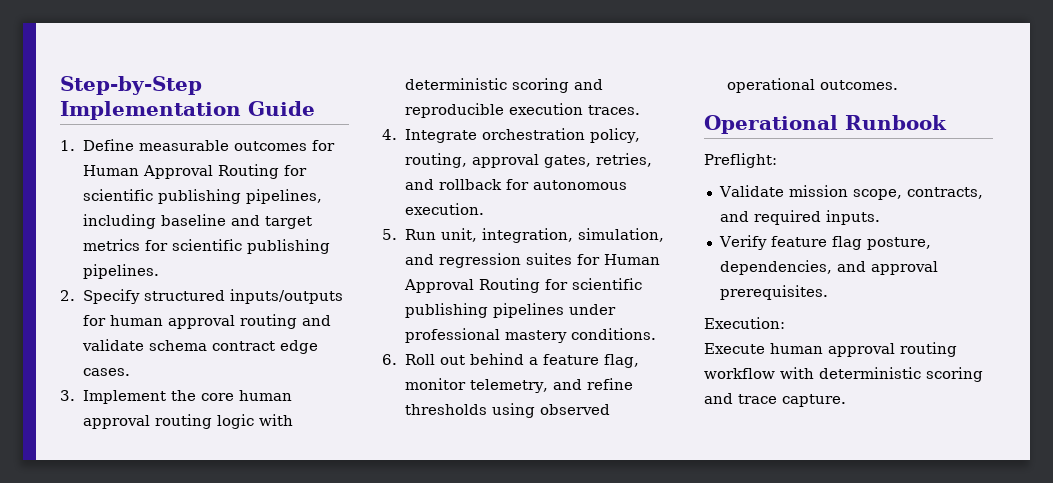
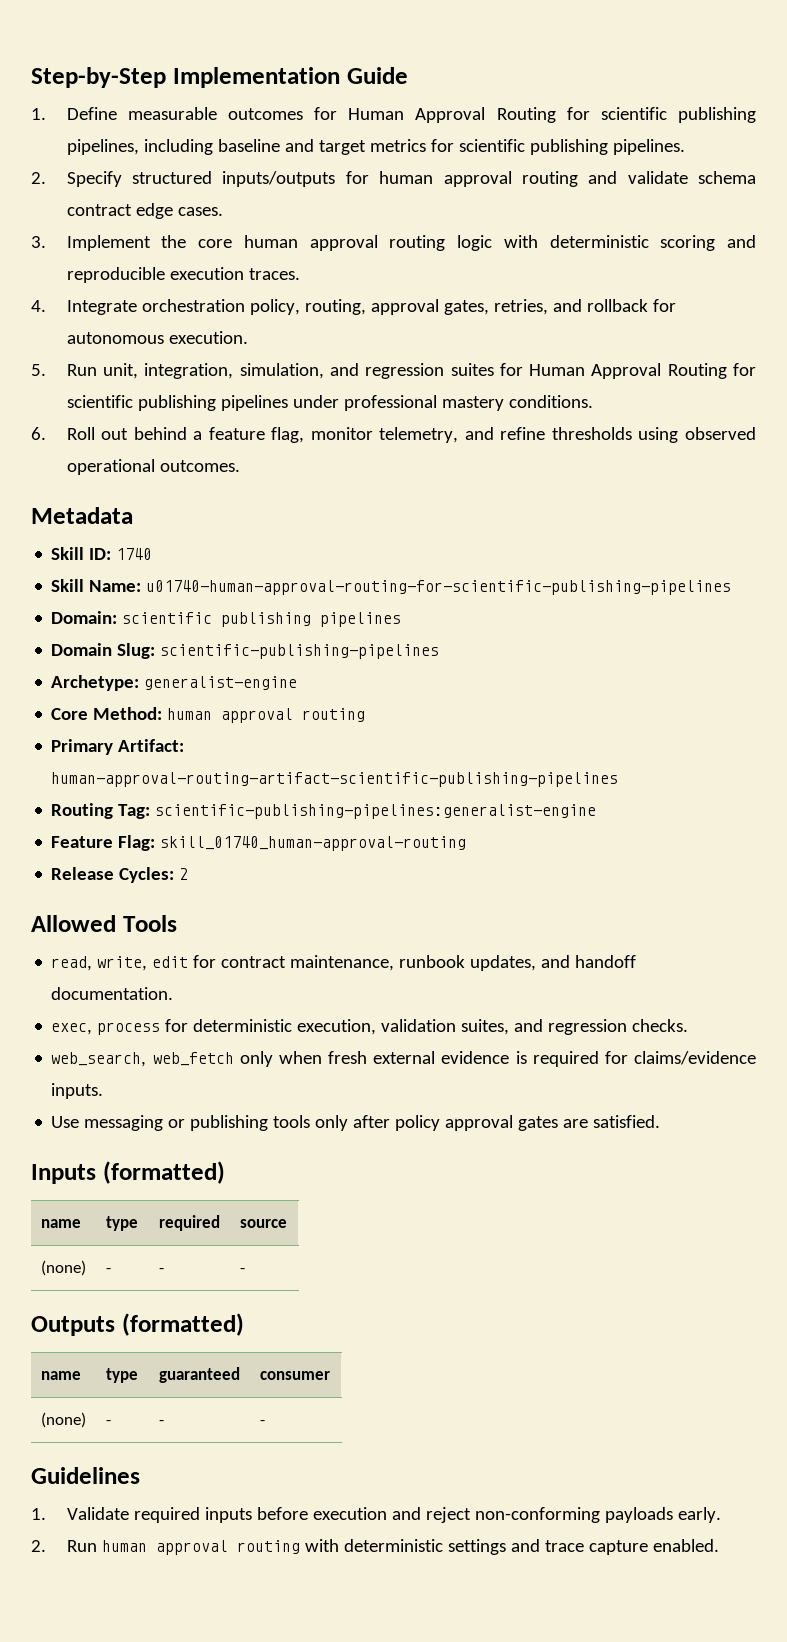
- Operational Runbook
- Preflight:
- Validate mission scope, contracts, and required inputs.
- Verify feature flag posture, dependencies, and approval prerequisites.
- Execution:
- Execute human approval routing workflow with deterministic scoring and trace capture.
+ Metadata
+ Skill ID: 1740
+ Skill Name: u01740-human-approval-routing-for-scientific-publishing-pipelines
+ Domain: scientific publishing pipelines
+ Domain Slug: scientific-publishing-pipelines
+ Archetype: generalist-engine
+ Core Method: human approval routing
+ Primary Artifact: human-approval-routing-artifact-scientific-publishing-pipelines
+ Routing Tag: scientific-publishing-pipelines:generalist-engine
+ Feature Flag: skill_01740_human-approval-routing
+ Release Cycles: 2
+ Allowed Tools
+ read, write, edit for contract maintenance, runbook updates, and handoff documentation.
+ exec, process for deterministic execution, validation suites, and regression checks.
+ web_search, web_fetch only when fresh external evidence is required for claims/evidence inputs.
+ Use messaging or publishing tools only after policy approval gates are satisfied.
+ Inputs (formatted)
+ name | type | required | source
+ (none) | - | - | -
+ Outputs (formatted)
+ name | type | guaranteed | consumer
+ (none) | - | - | -
+ Guidelines
+ 1. Validate required inputs before execution and reject non-conforming payloads early.
+ 2. Run human approval routing with deterministic settings and trace capture enabled.

